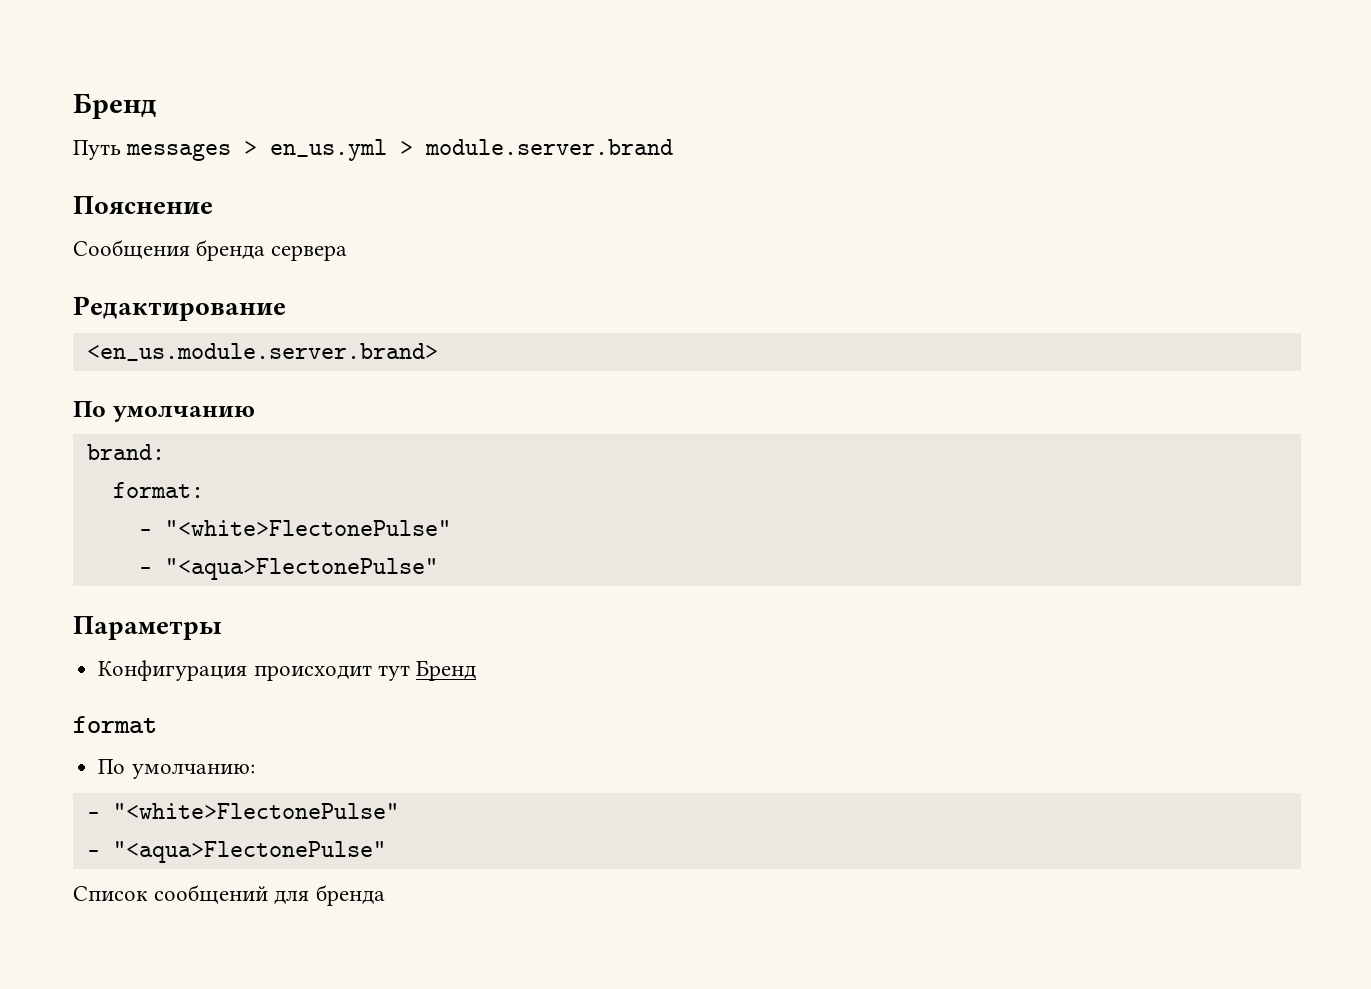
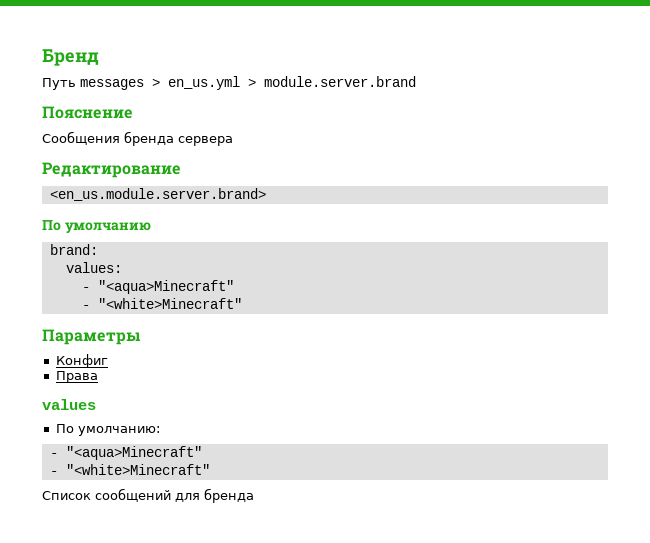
- format:
- - "<white>FlectonePulse"
- - "<aqua>FlectonePulse"
+ values:
+ - "<aqua>Minecraft"
+ - "<white>Minecraft"
- Конфигурация происходит тут Бренд
- format
+ Конфиг
+ Права
+ values
  По умолчанию:
- - "<white>FlectonePulse"
- - "<aqua>FlectonePulse"
+ - "<aqua>Minecraft"
+ - "<white>Minecraft"

